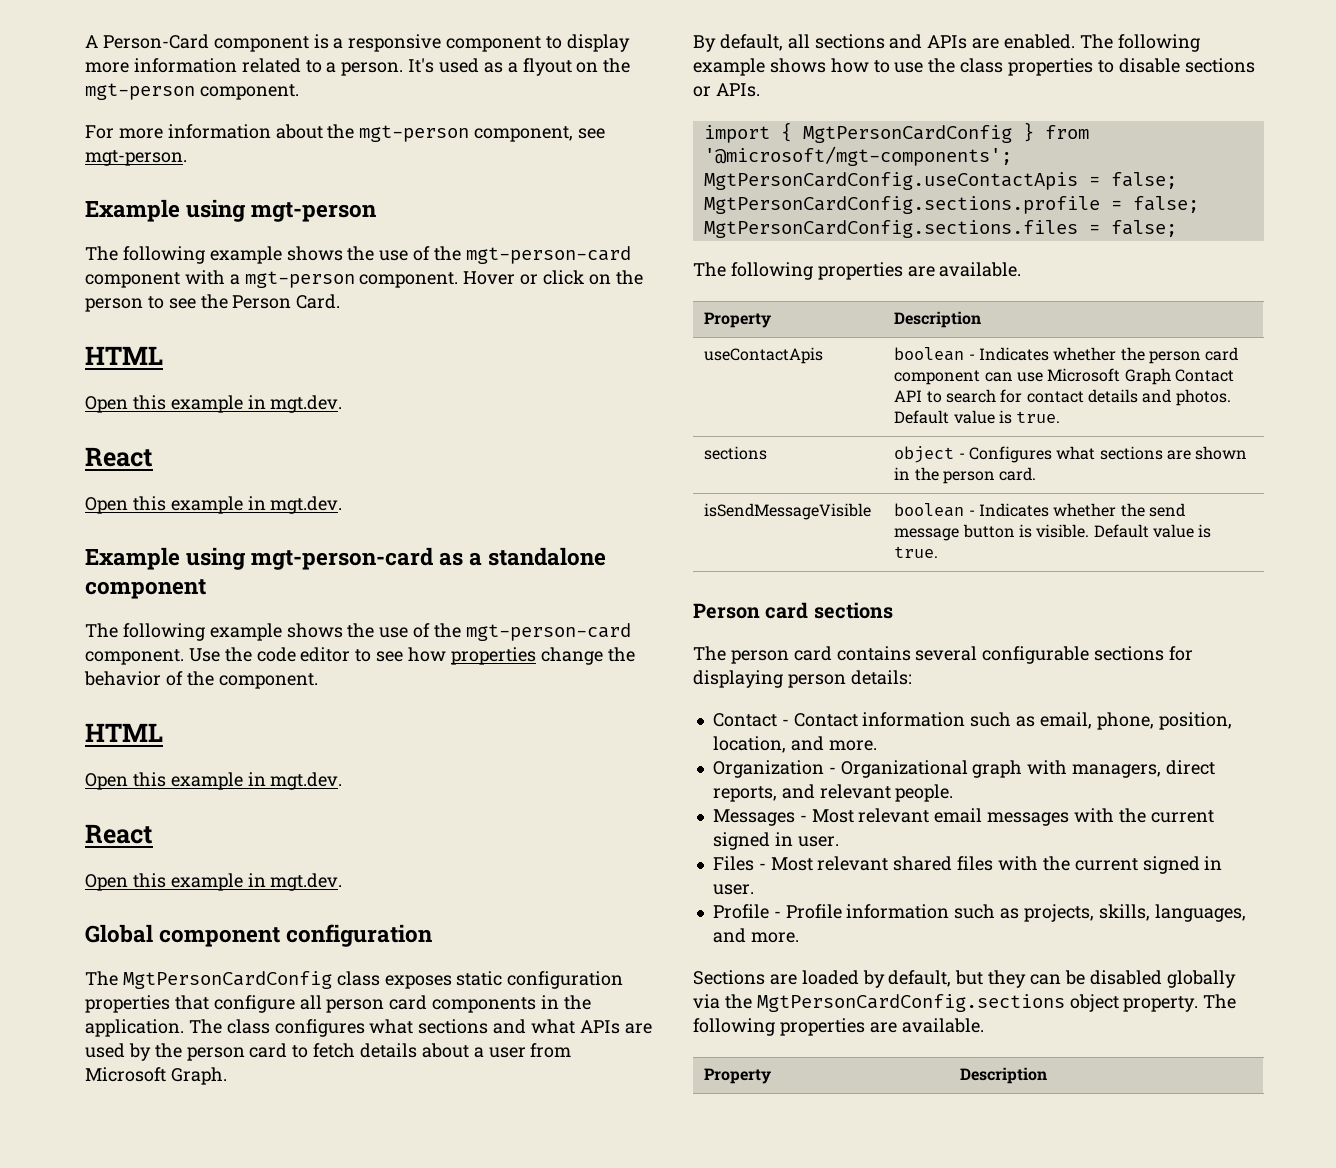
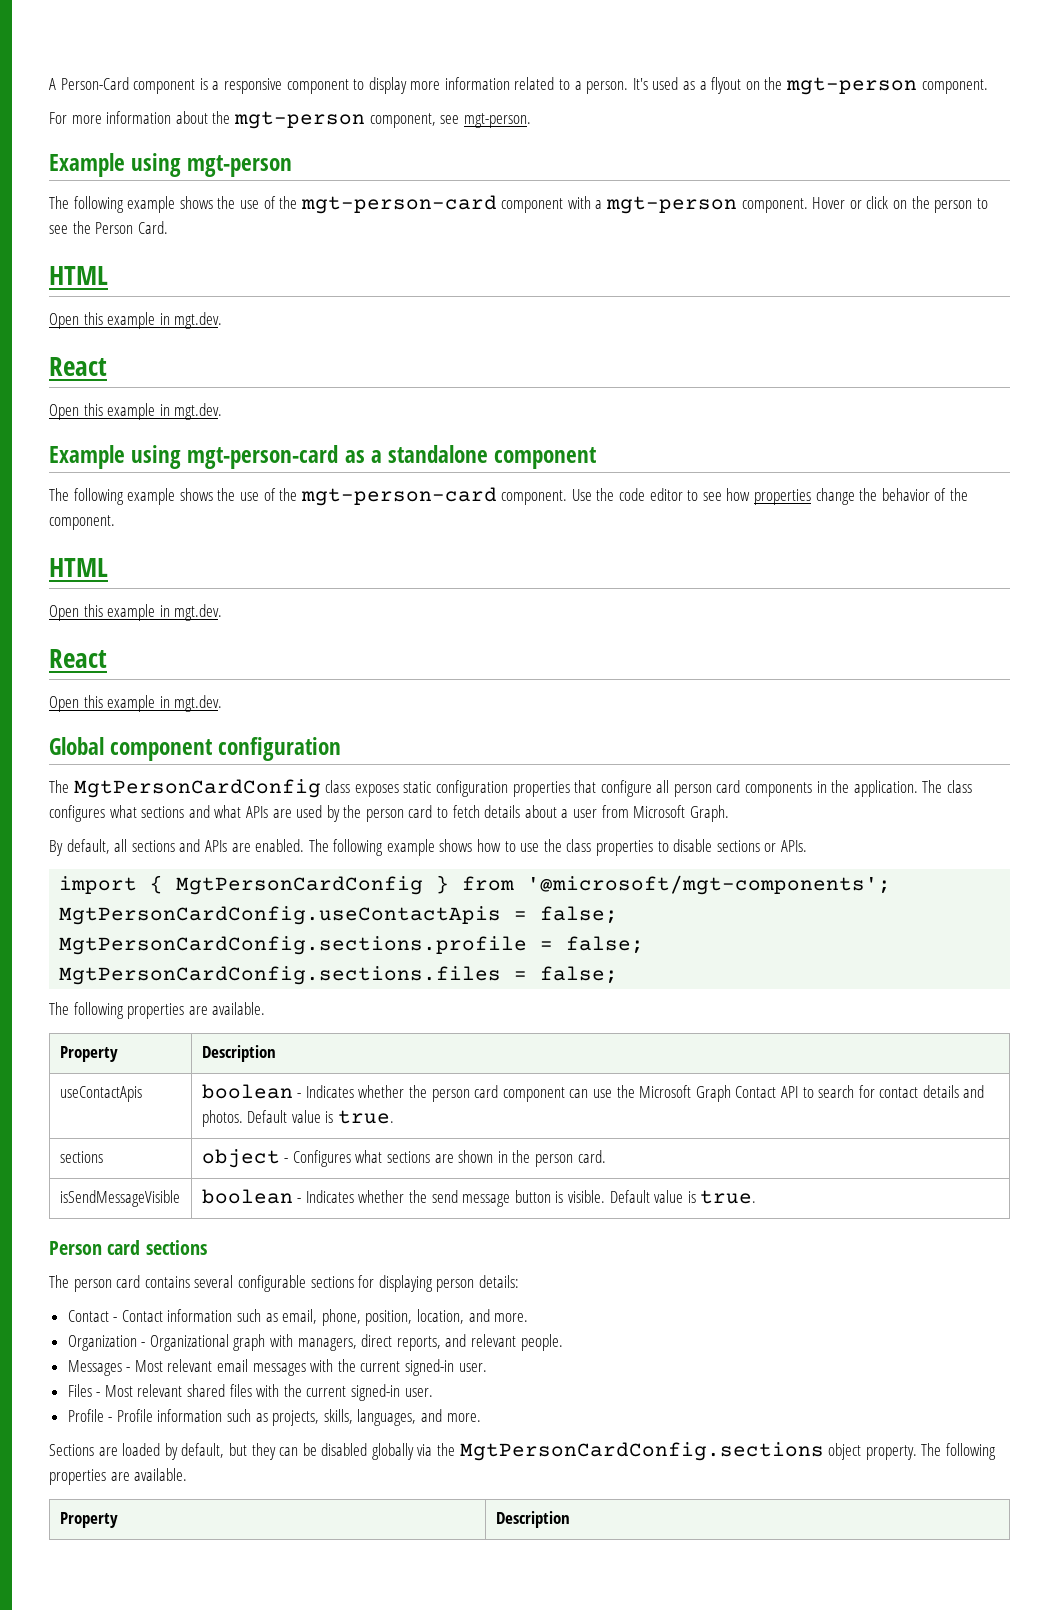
- useContactApis | boolean - Indicates whether the person card component can use Microsoft Graph Contact API to search for contact details and photos. Default value is true.
+ useContactApis | boolean - Indicates whether the person card component can use the Microsoft Graph Contact API to search for contact details and photos. Default value is true.
- Messages - Most relevant email messages with the current signed in user.
+ Messages - Most relevant email messages with the current signed-in user.
- Files - Most relevant shared files with the current signed in user.
+ Files - Most relevant shared files with the current signed-in user.

